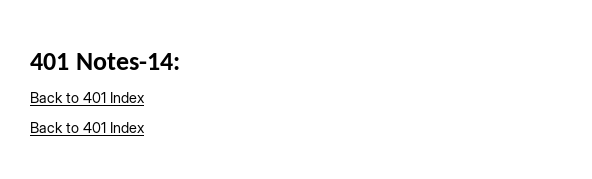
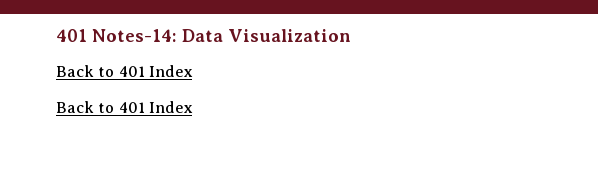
- 401 Notes-14:
+ 401 Notes-14: Data Visualization

